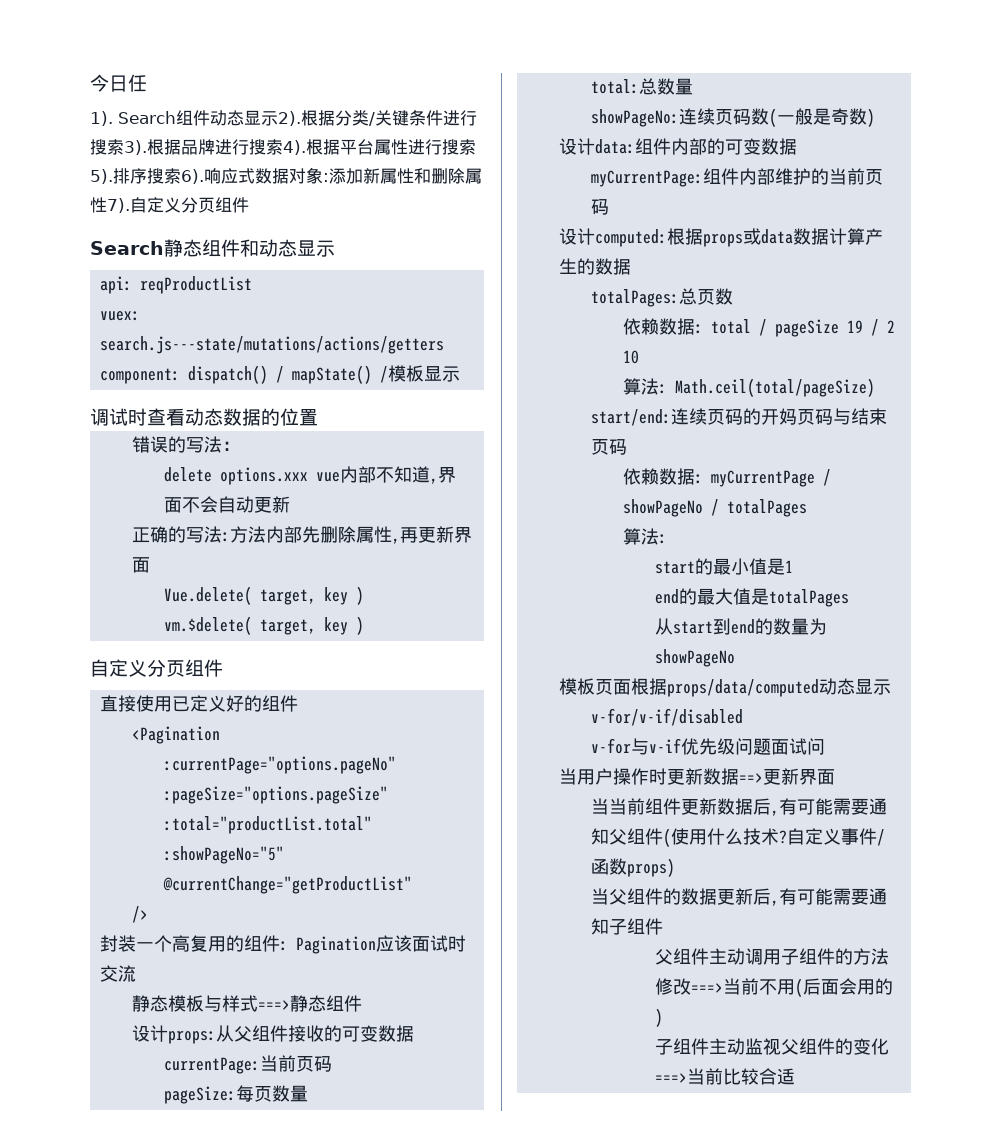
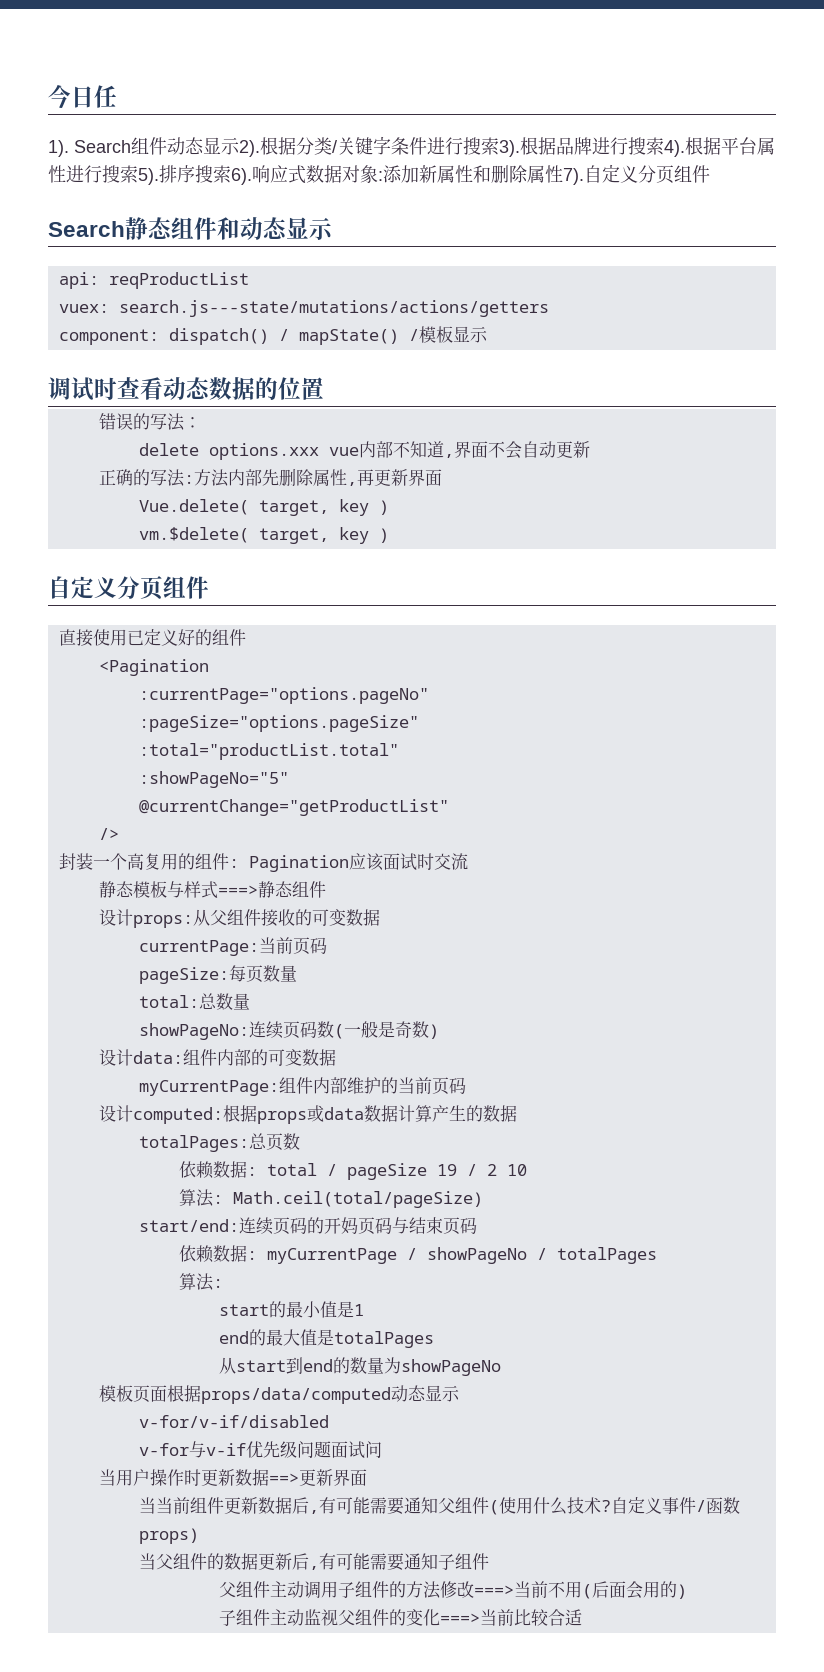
- 根据分类/关键条件进行搜索3).
+ 根据分类/关键字条件进行搜索3).

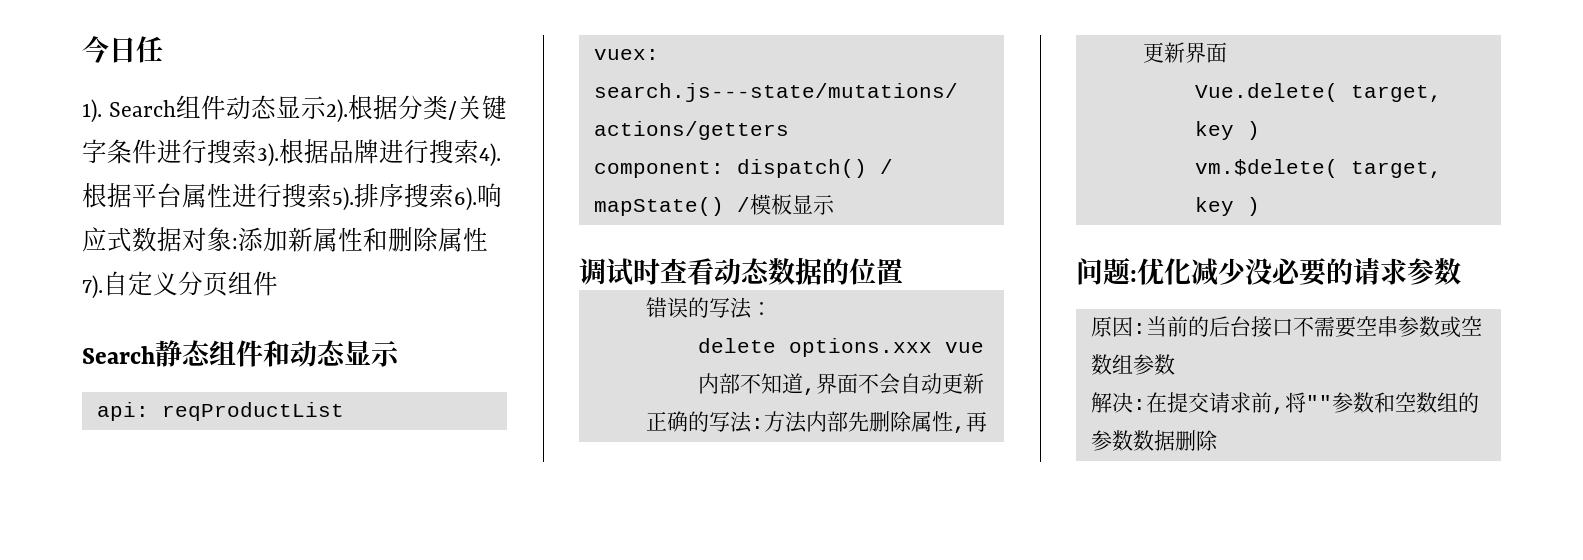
  vm.$delete( target, key )
- 自定义分页组件
- 直接使用已定义好的组件
- <Pagination
- :currentPage="options.pageNo"
- :pageSize="options.pageSize"
- :total="productList.total"
- :showPageNo="5"
- @currentChange="getProductList"
- />
- 封装一个高复用的组件: Pagination应该面试时交流
- 静态模板与样式===>静态组件
- 设计props:从父组件接收的可变数据
- currentPage:当前页码
- pageSize:每页数量
- total:总数量
- showPageNo:连续页码数(一般是奇数)
- 设计data:组件内部的可变数据
- myCurrentPage:组件内部维护的当前页码
- 设计computed:根据props或data数据计算产生的数据
- totalPages:总页数
- 依赖数据: total / pageSize 19 / 2 10
- 算法: Math.ceil(total/pageSize)
- start/end:连续页码的开妈页码与结束页码
- 依赖数据: myCurrentPage / showPageNo / totalPages
- 算法:
- start的最小值是1
- end的最大值是totalPages
- 从start到end的数量为showPageNo
- 模板页面根据props/data/computed动态显示
- v-for/v-if/disabled
- v-for与v-if优先级问题面试问
- 当用户操作时更新数据==>更新界面
- 当当前组件更新数据后,有可能需要通知父组件(使用什么技术?自定义事件/函数props)
- 当父组件的数据更新后,有可能需要通知子组件
- 父组件主动调用子组件的方法修改===>当前不用(后面会用的)
- 子组件主动监视父组件的变化===>当前比较合适
+ 问题:优化减少没必要的请求参数
+ 原因:当前的后台接口不需要空串参数或空数组参数
+ 解决:在提交请求前,将""参数和空数组的参数数据删除

